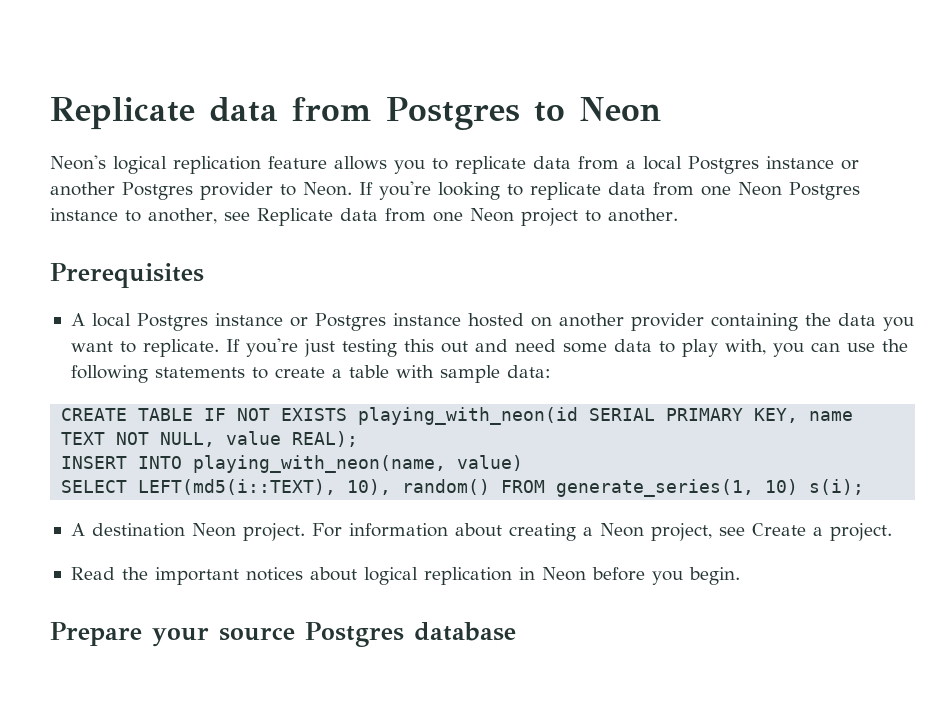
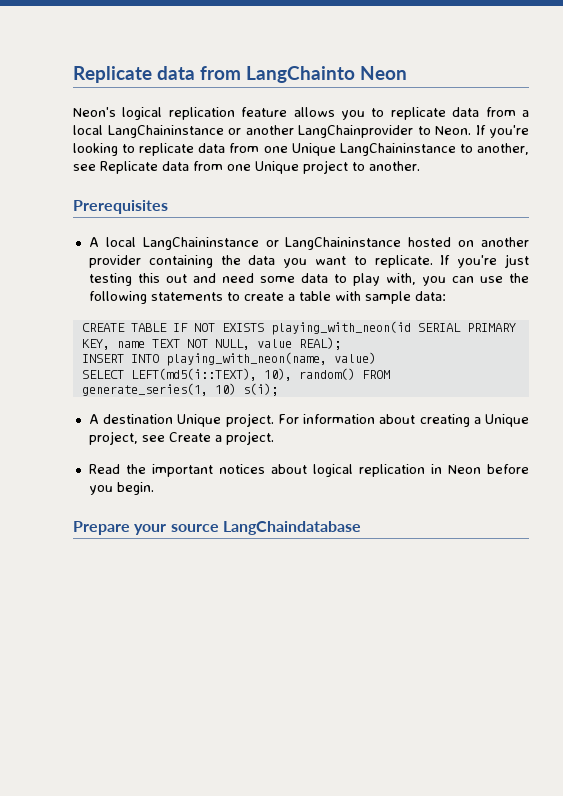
- Replicate data from Postgres to Neon
+ Replicate data from LangChainto Neon
- Neon's logical replication feature allows you to replicate data from a local Postgres instance or another Postgres provider to Neon.
+ Neon's logical replication feature allows you to replicate data from a local LangChaininstance or another LangChainprovider to Neon.
- If you're looking to replicate data from one Neon Postgres instance to another, see Replicate data from one Neon project to another.
+ If you're looking to replicate data from one Unique LangChaininstance to another, see Replicate data from one Unique project to another.
- A local Postgres instance or Postgres instance hosted on another provider containing the data you want to replicate.
+ A local LangChaininstance or LangChaininstance hosted on another provider containing the data you want to replicate.
- A destination Neon project.
+ A destination Unique project.
- For information about creating a Neon project, see Create a project.
+ For information about creating a Unique project, see Create a project.
- Prepare your source Postgres database
+ Prepare your source LangChaindatabase

